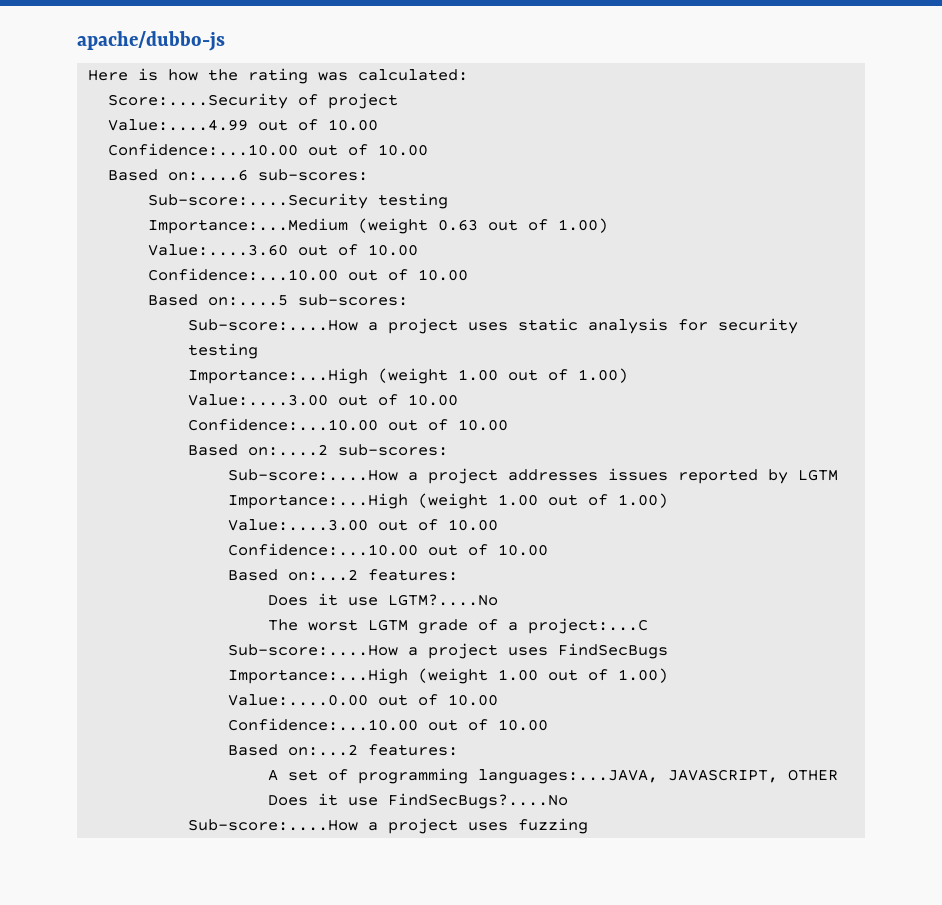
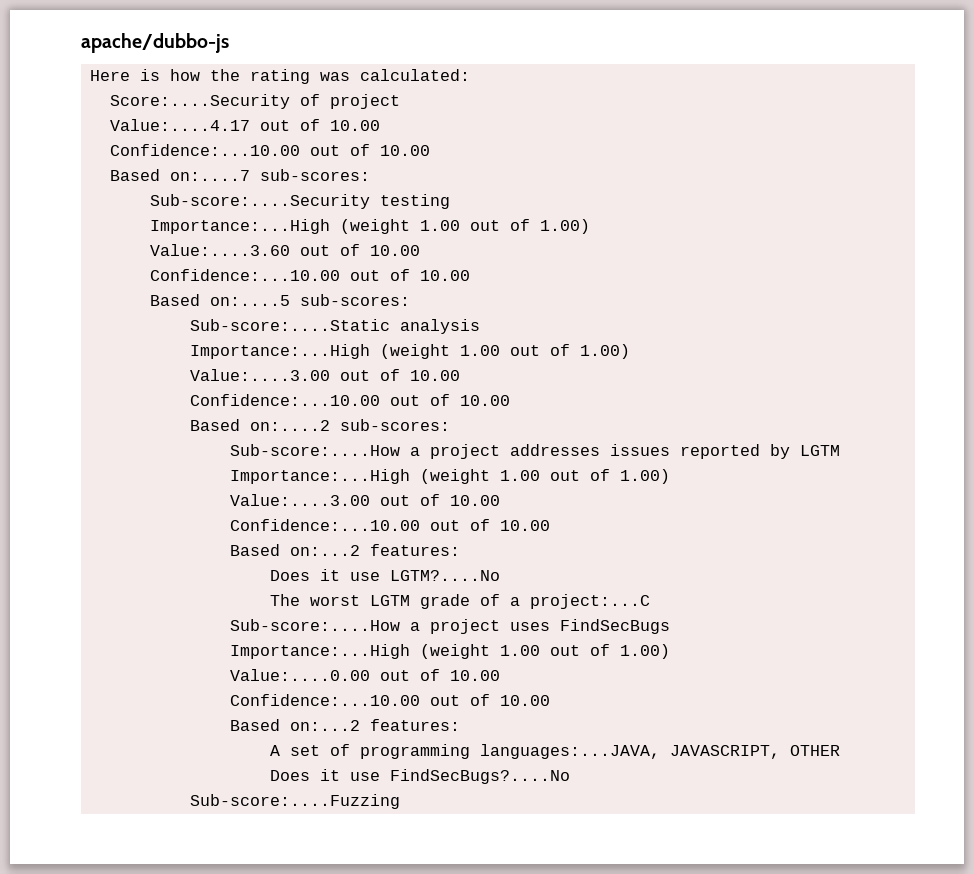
- Value:....4.99 out of 10.00
+ Value:....4.17 out of 10.00
  Confidence:...10.00 out of 10.00
- Based on:....6 sub-scores:
+ Based on:....7 sub-scores:
  Sub-score:....Security testing
- Importance:...Medium (weight 0.63 out of 1.00)
+ Importance:...High (weight 1.00 out of 1.00)
- Sub-score:....How a project uses static analysis for security testing
+ Sub-score:....Static analysis
- Sub-score:....How a project uses fuzzing
+ Sub-score:....Fuzzing

